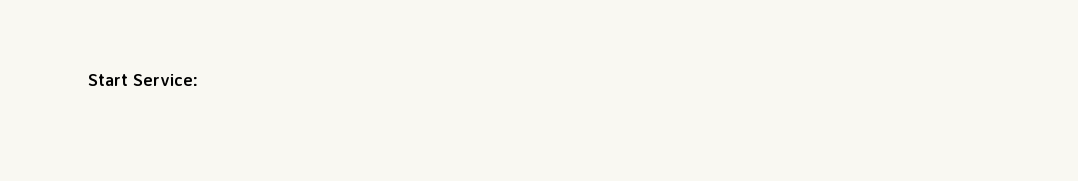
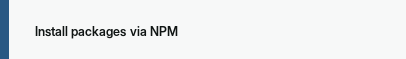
- Start Service:
+ Install packages via NPM

